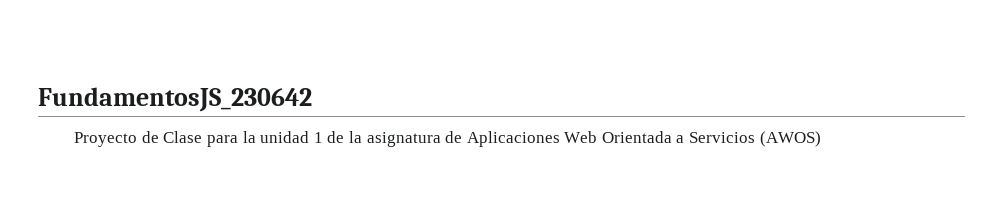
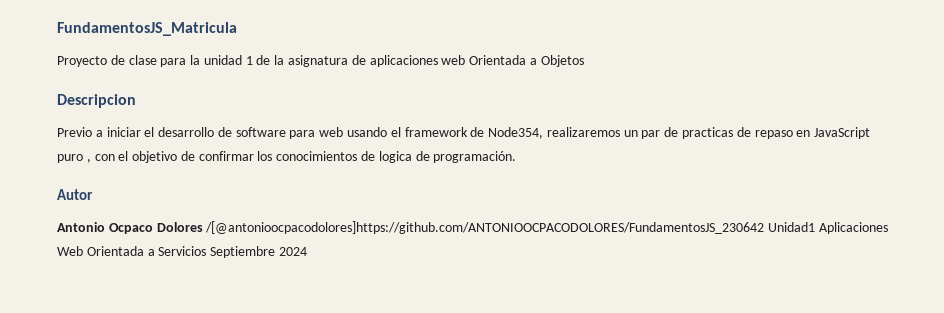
- FundamentosJS_230642
+ FundamentosJS_Matricula
- Proyecto de Clase para la unidad 1 de la asignatura de Aplicaciones Web Orientada a Servicios (AWOS)
+ Proyecto de clase para la unidad 1 de la asignatura de aplicaciones web Orientada a Objetos
+ Descripcion
+ Previo a iniciar el desarrollo de software para web usando el framework de Node354, realizaremos un par de practicas de repaso en JavaScript puro , con el objetivo de confirmar los conocimientos de logica de programación.
+ Autor
+ Antonio Ocpaco Dolores /[@antonioocpacodolores]https://github.com/ANTONIOOCPACODOLORES/FundamentosJS_230642 Unidad1 Aplicaciones Web Orientada a Servicios Septiembre 2024

